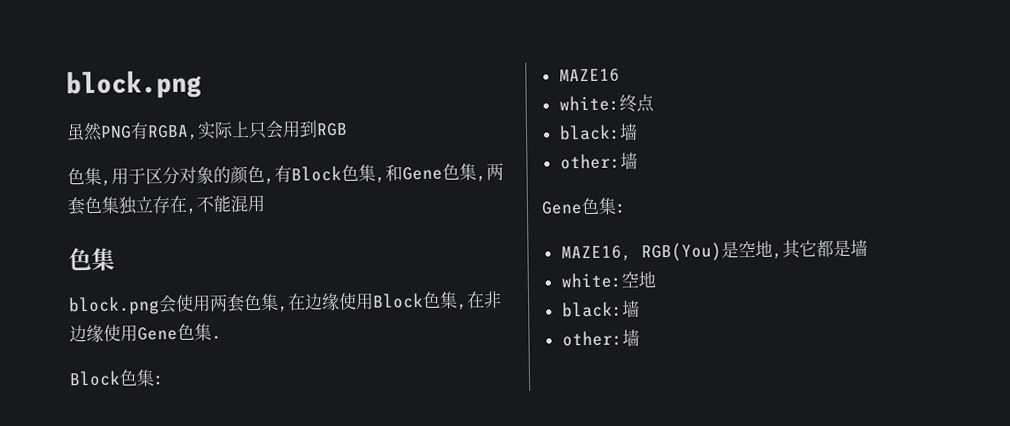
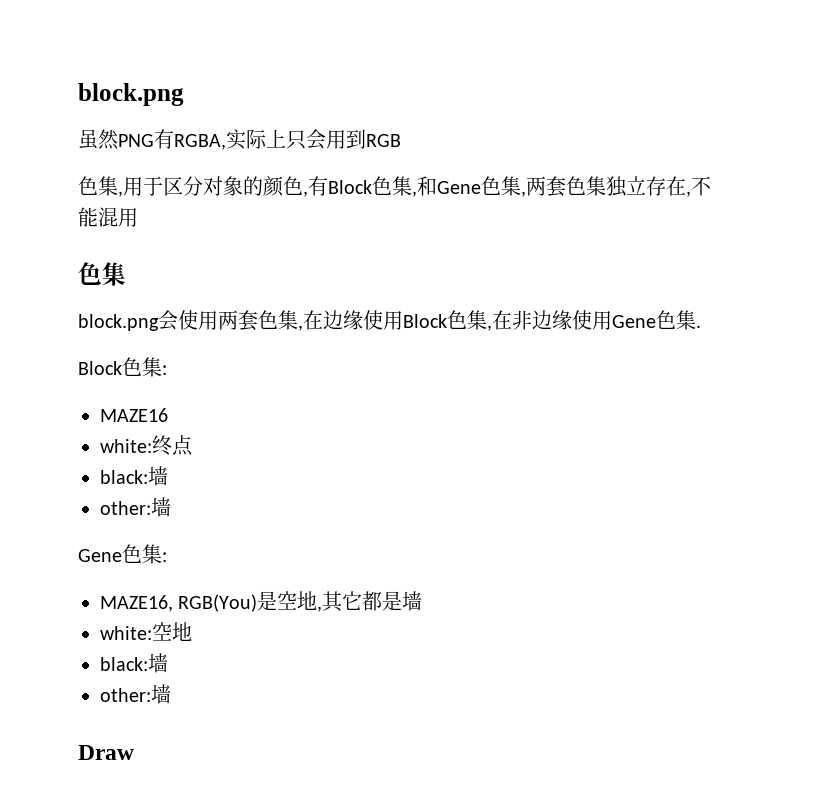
+ Draw

